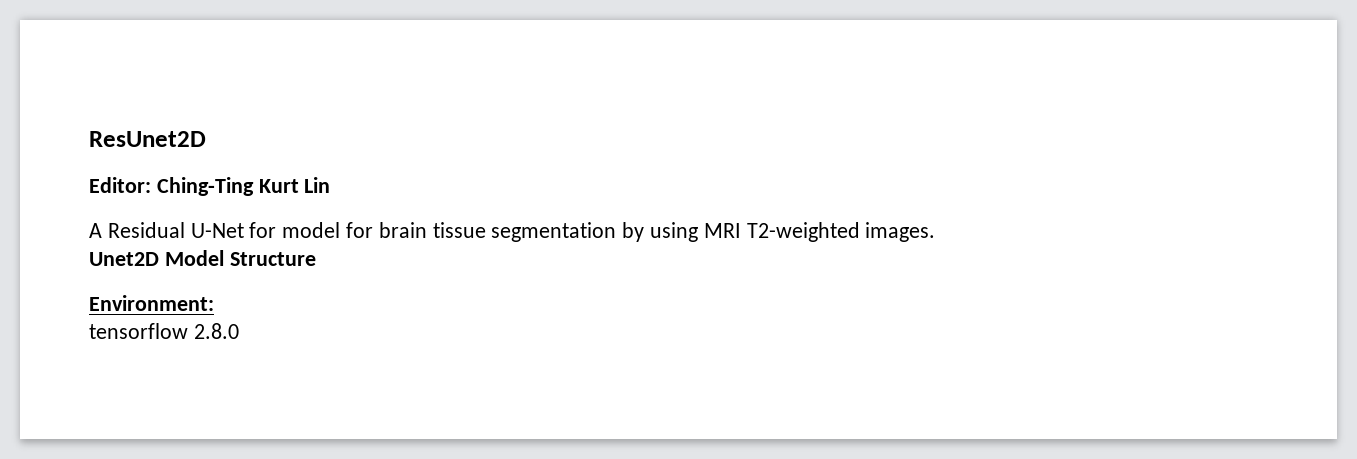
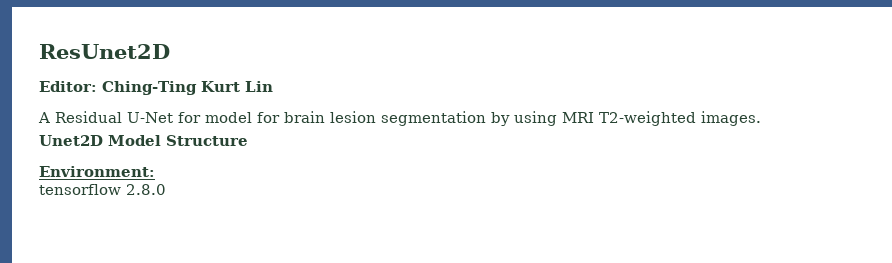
- A Residual U-Net for model for brain tissue segmentation by using MRI T2-weighted images.
+ A Residual U-Net for model for brain lesion segmentation by using MRI T2-weighted images.

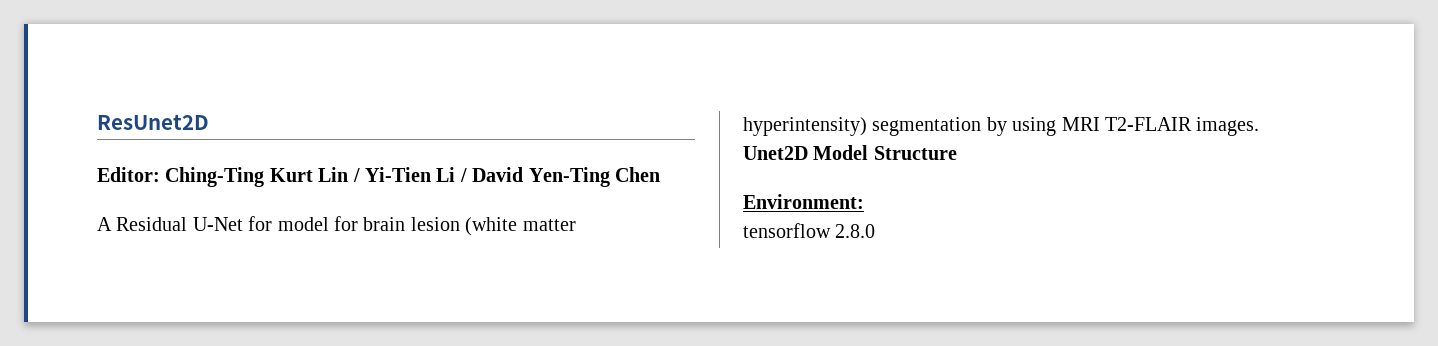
- Editor: Ching-Ting Kurt Lin
+ Editor: Ching-Ting Kurt Lin / Yi-Tien Li / David Yen-Ting Chen
- A Residual U-Net for model for brain lesion segmentation by using MRI T2-weighted images.
+ A Residual U-Net for model for brain lesion (white matter hyperintensity) segmentation by using MRI T2-FLAIR images.

